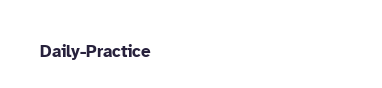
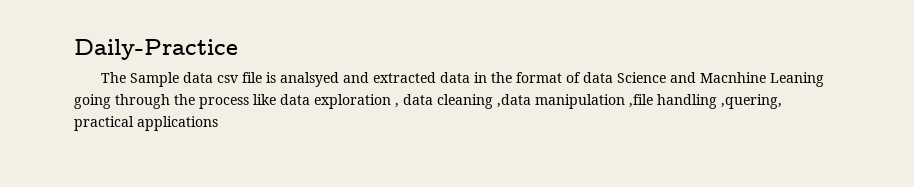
+ The Sample data csv file is analsyed and extracted data in the format of data Science and Macnhine Leaning going through the process like data exploration , data cleaning ,data manipulation ,file handling ,quering, practical applications

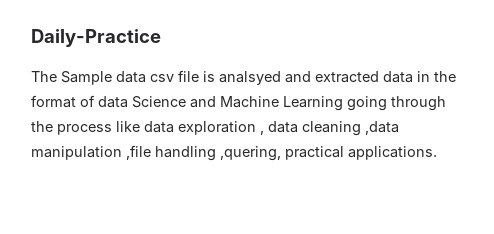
- The Sample data csv file is analsyed and extracted data in the format of data Science and Macnhine Leaning going through the process like data exploration , data cleaning ,data manipulation ,file handling ,quering, practical applications
+ The Sample data csv file is analsyed and extracted data in the format of data Science and Machine Learning going through the process like data exploration , data cleaning ,data manipulation ,file handling ,quering, practical applications.

